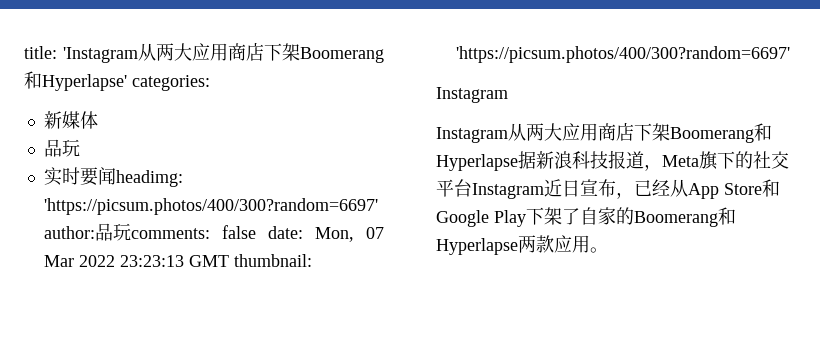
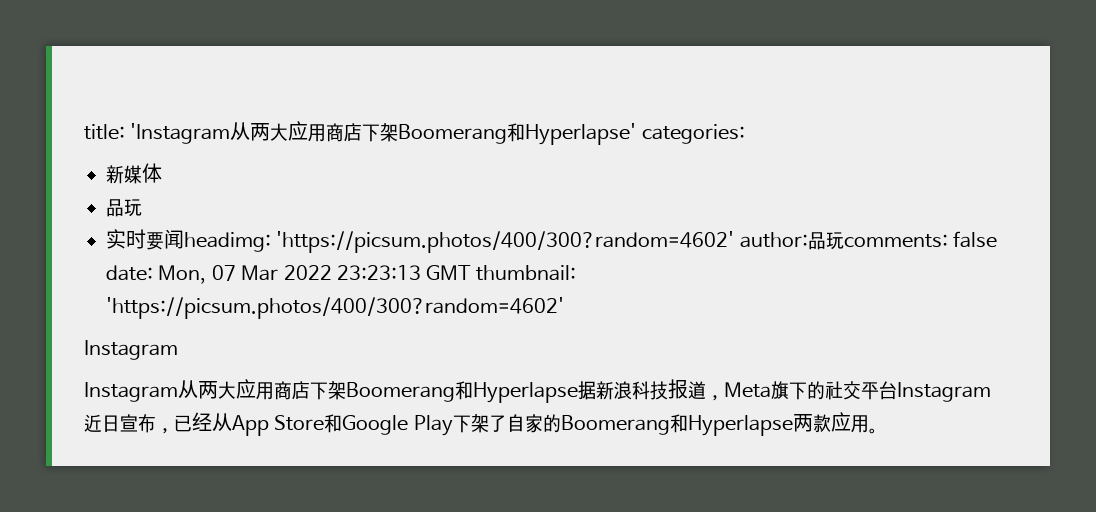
- 实时要闻headimg: 'https://picsum.photos/400/300?random=6697' author:品玩comments: false date: Mon, 07 Mar 2022 23:23:13 GMT thumbnail: 'https://picsum.photos/400/300?random=6697'
+ 实时要闻headimg: 'https://picsum.photos/400/300?random=4602' author:品玩comments: false date: Mon, 07 Mar 2022 23:23:13 GMT thumbnail: 'https://picsum.photos/400/300?random=4602'

